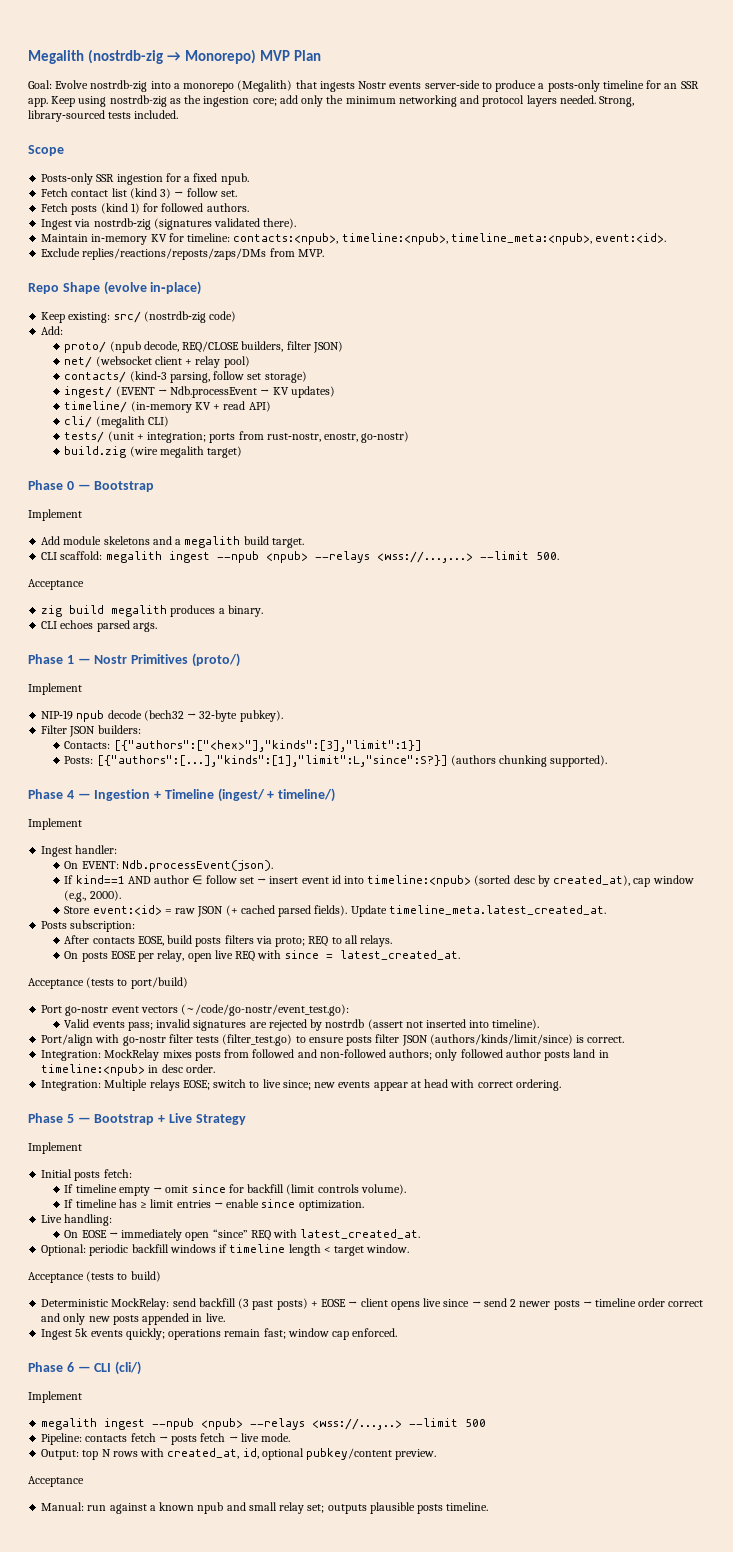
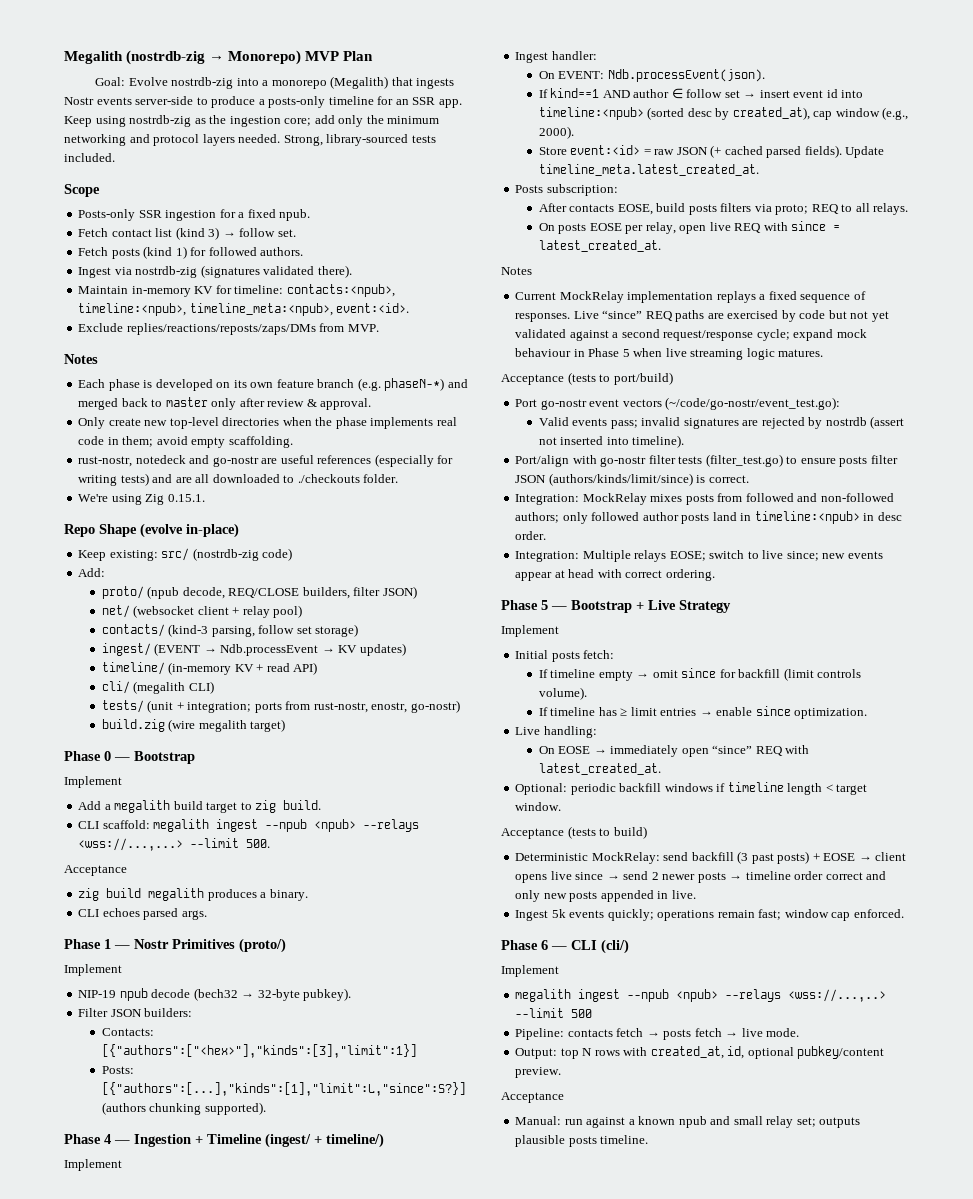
  Exclude replies/reactions/reposts/zaps/DMs from MVP.
+ Notes
+ Each phase is developed on its own feature branch (e.g. phaseN-*) and merged back to master only after review & approval.
+ Only create new top-level directories when the phase implements real code in them; avoid empty scaffolding.
+ rust-nostr, notedeck and go-nostr are useful references (especially for writing tests) and are all downloaded to ./checkouts folder.
+ We're using Zig 0.15.1.
- Add module skeletons and a megalith build target.
+ Add a megalith build target to zig build.
  On posts EOSE per relay, open live REQ with since = latest_created_at.
+ Notes
+ Current MockRelay implementation replays a fixed sequence of responses. Live “since” REQ paths are exercised by code but not yet validated against a second request/response cycle; expand mock behaviour in Phase 5 when live streaming logic matures.

